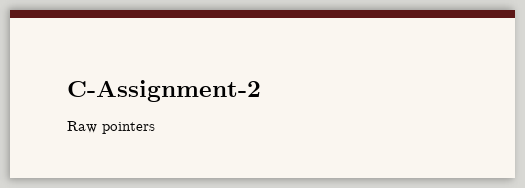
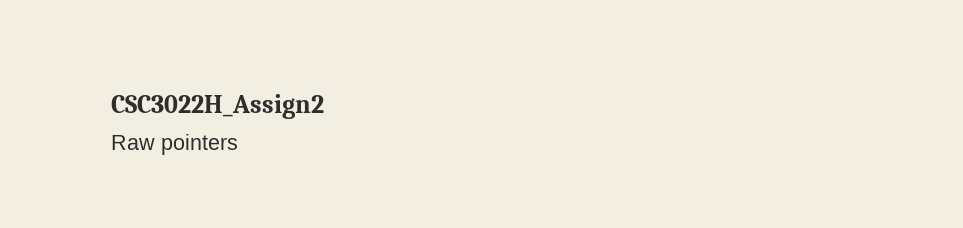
- C-Assignment-2
+ CSC3022H_Assign2

